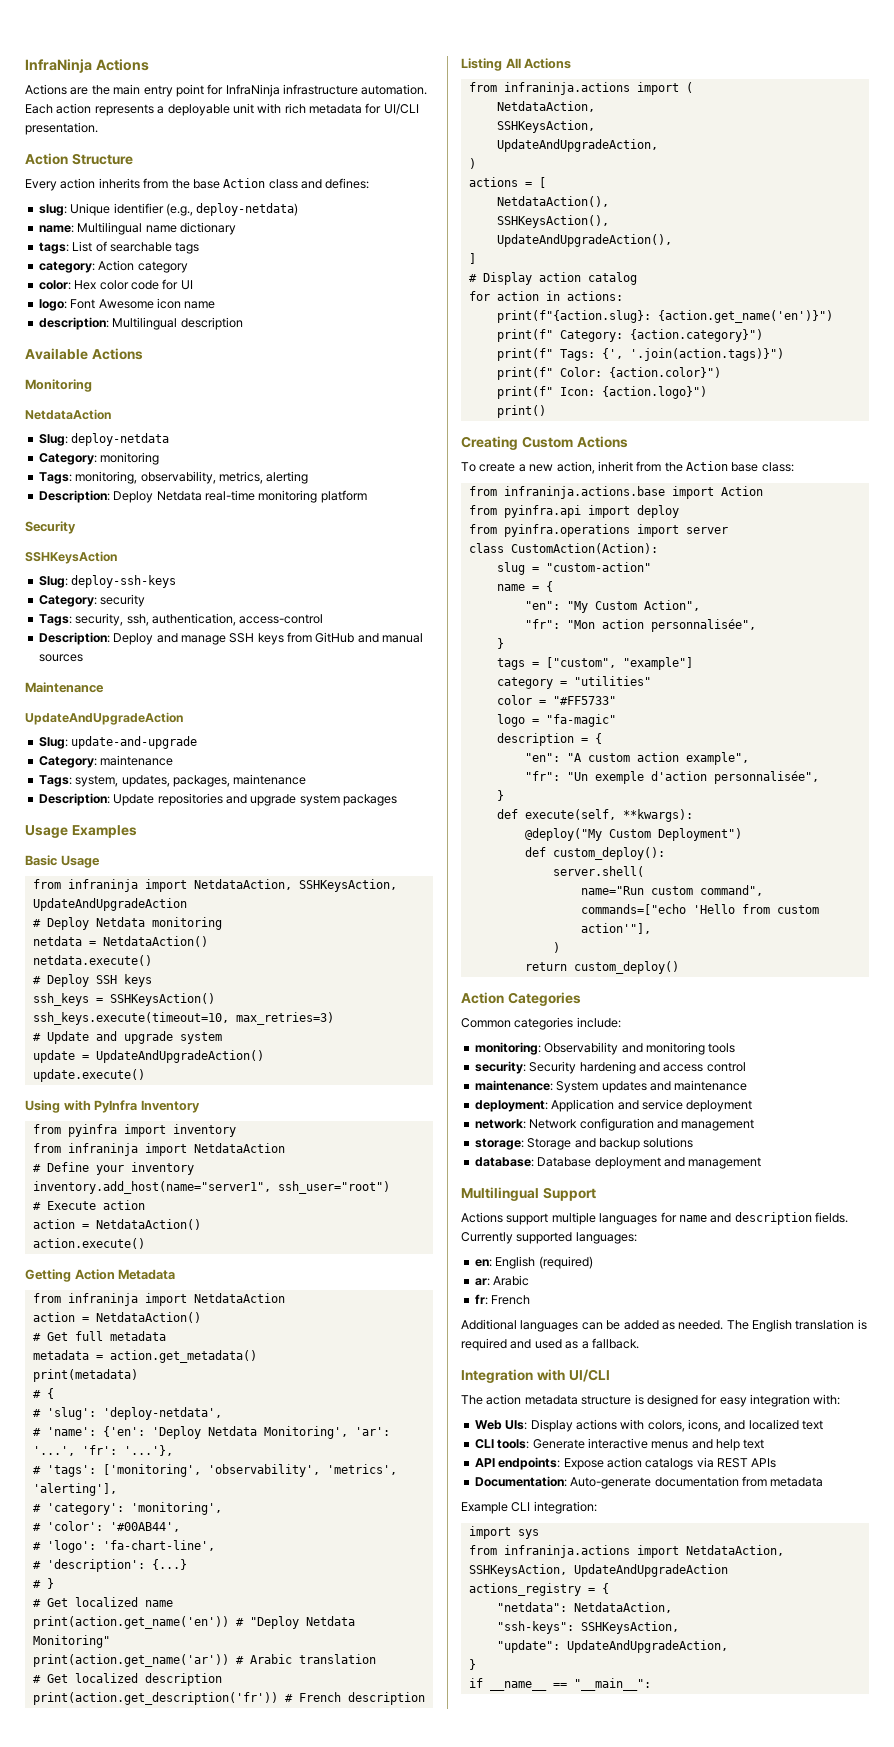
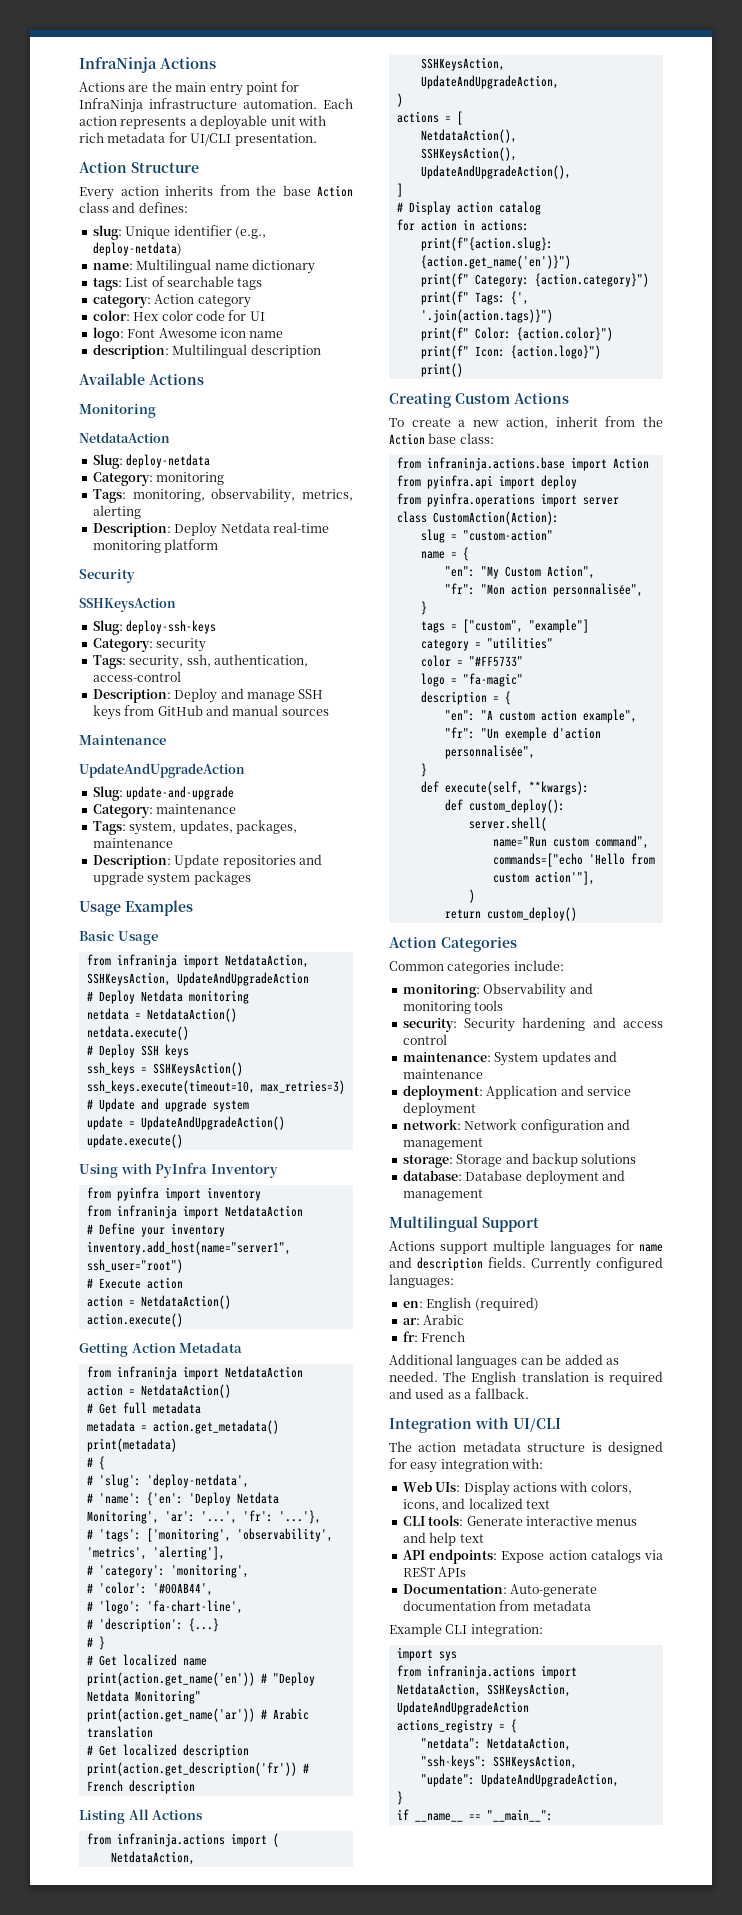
- @deploy("My Custom Deployment")
- Currently supported languages:
+ Currently configured languages:

